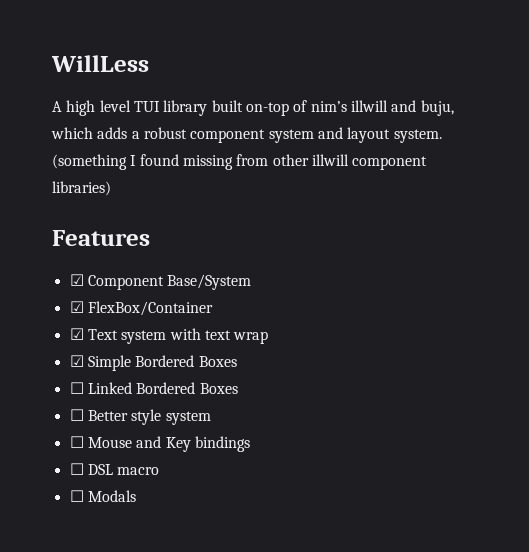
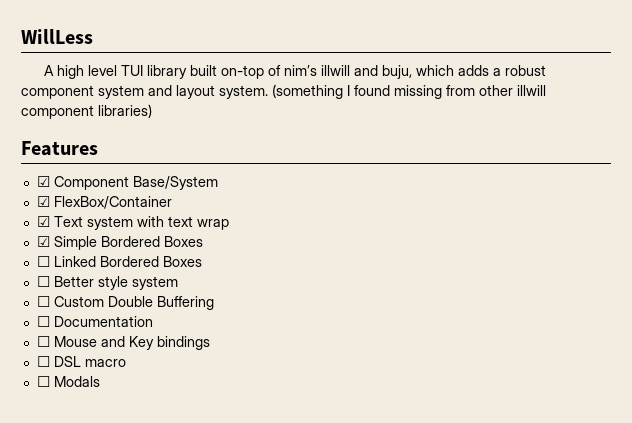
+ ☐ Custom Double Buffering
+ ☐ Documentation

